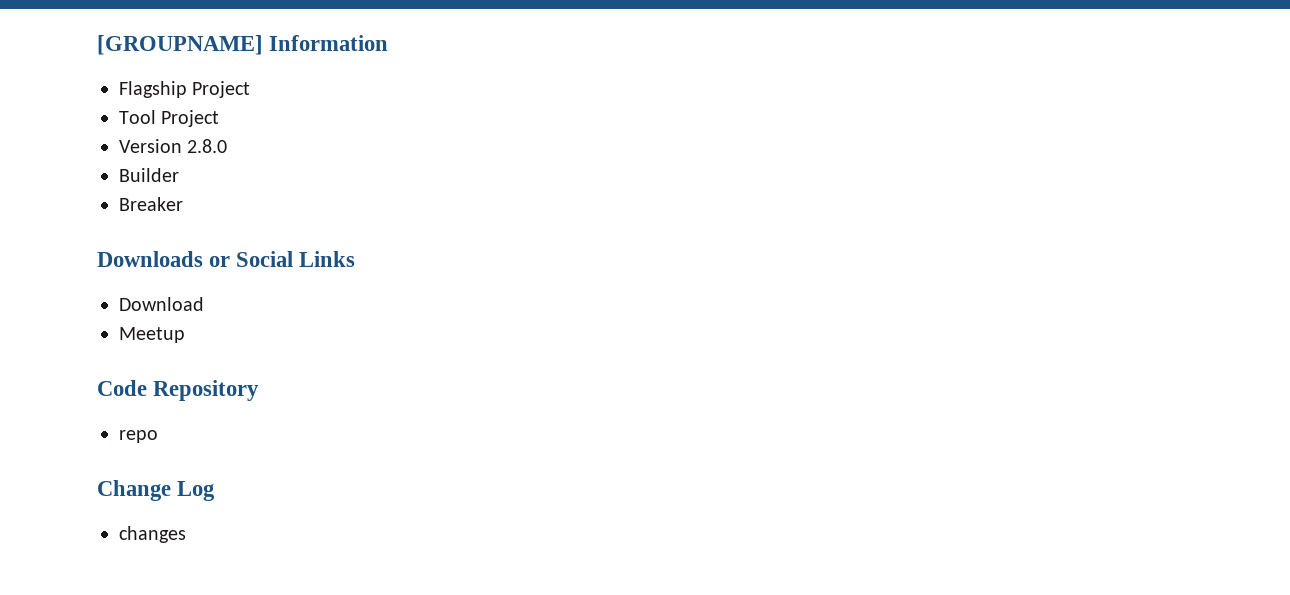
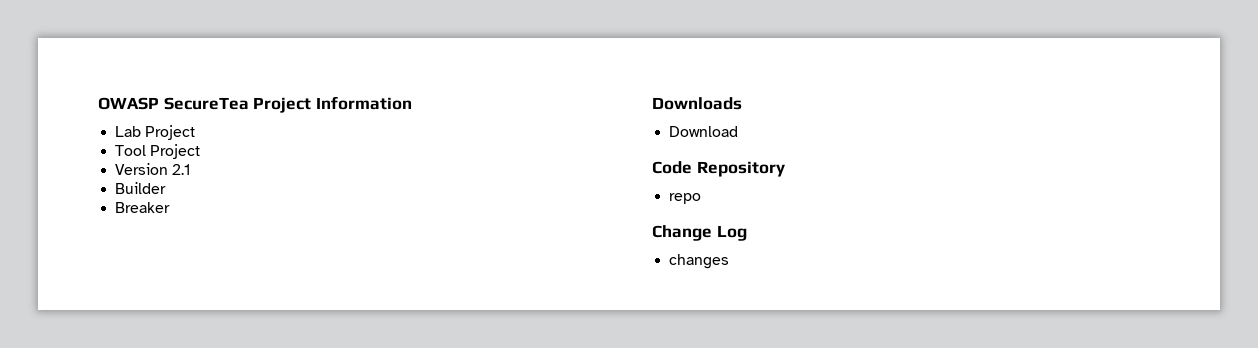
- [GROUPNAME] Information
+ OWASP SecureTea Project Information
- Flagship Project
+ Lab Project
- Version 2.8.0
+ Version 2.1
- Downloads or Social Links
+ Downloads
- Meetup

